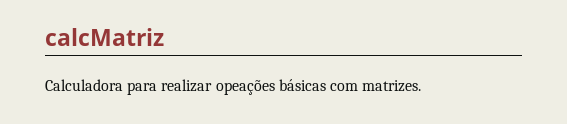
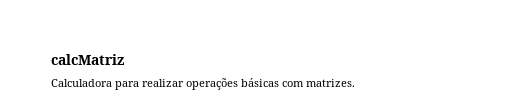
- Calculadora para realizar opeações básicas com matrizes.
+ Calculadora para realizar operações básicas com matrizes.

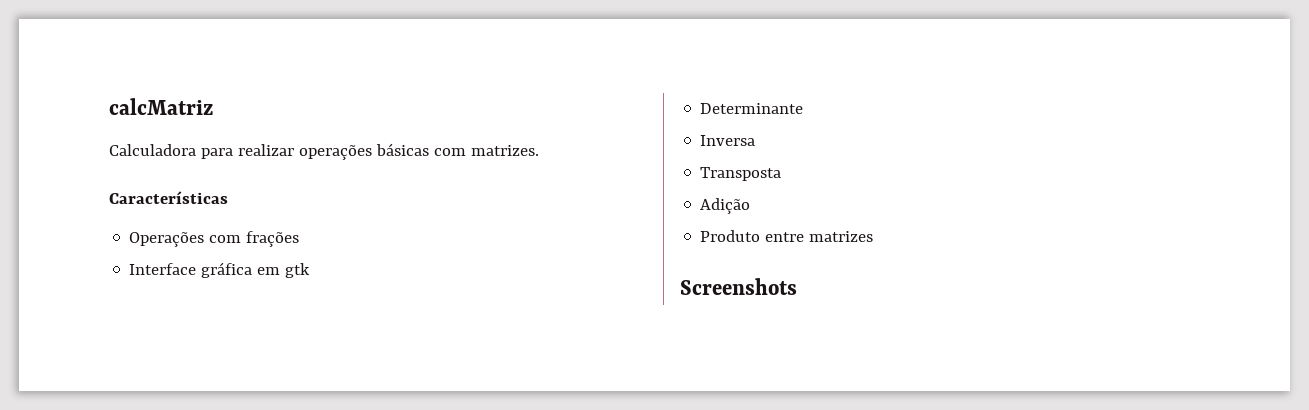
+ Características
+ Operações com frações
+ Interface gráfica em gtk
+ Determinante
+ Inversa
+ Transposta
+ Adição
+ Produto entre matrizes
+ Screenshots

